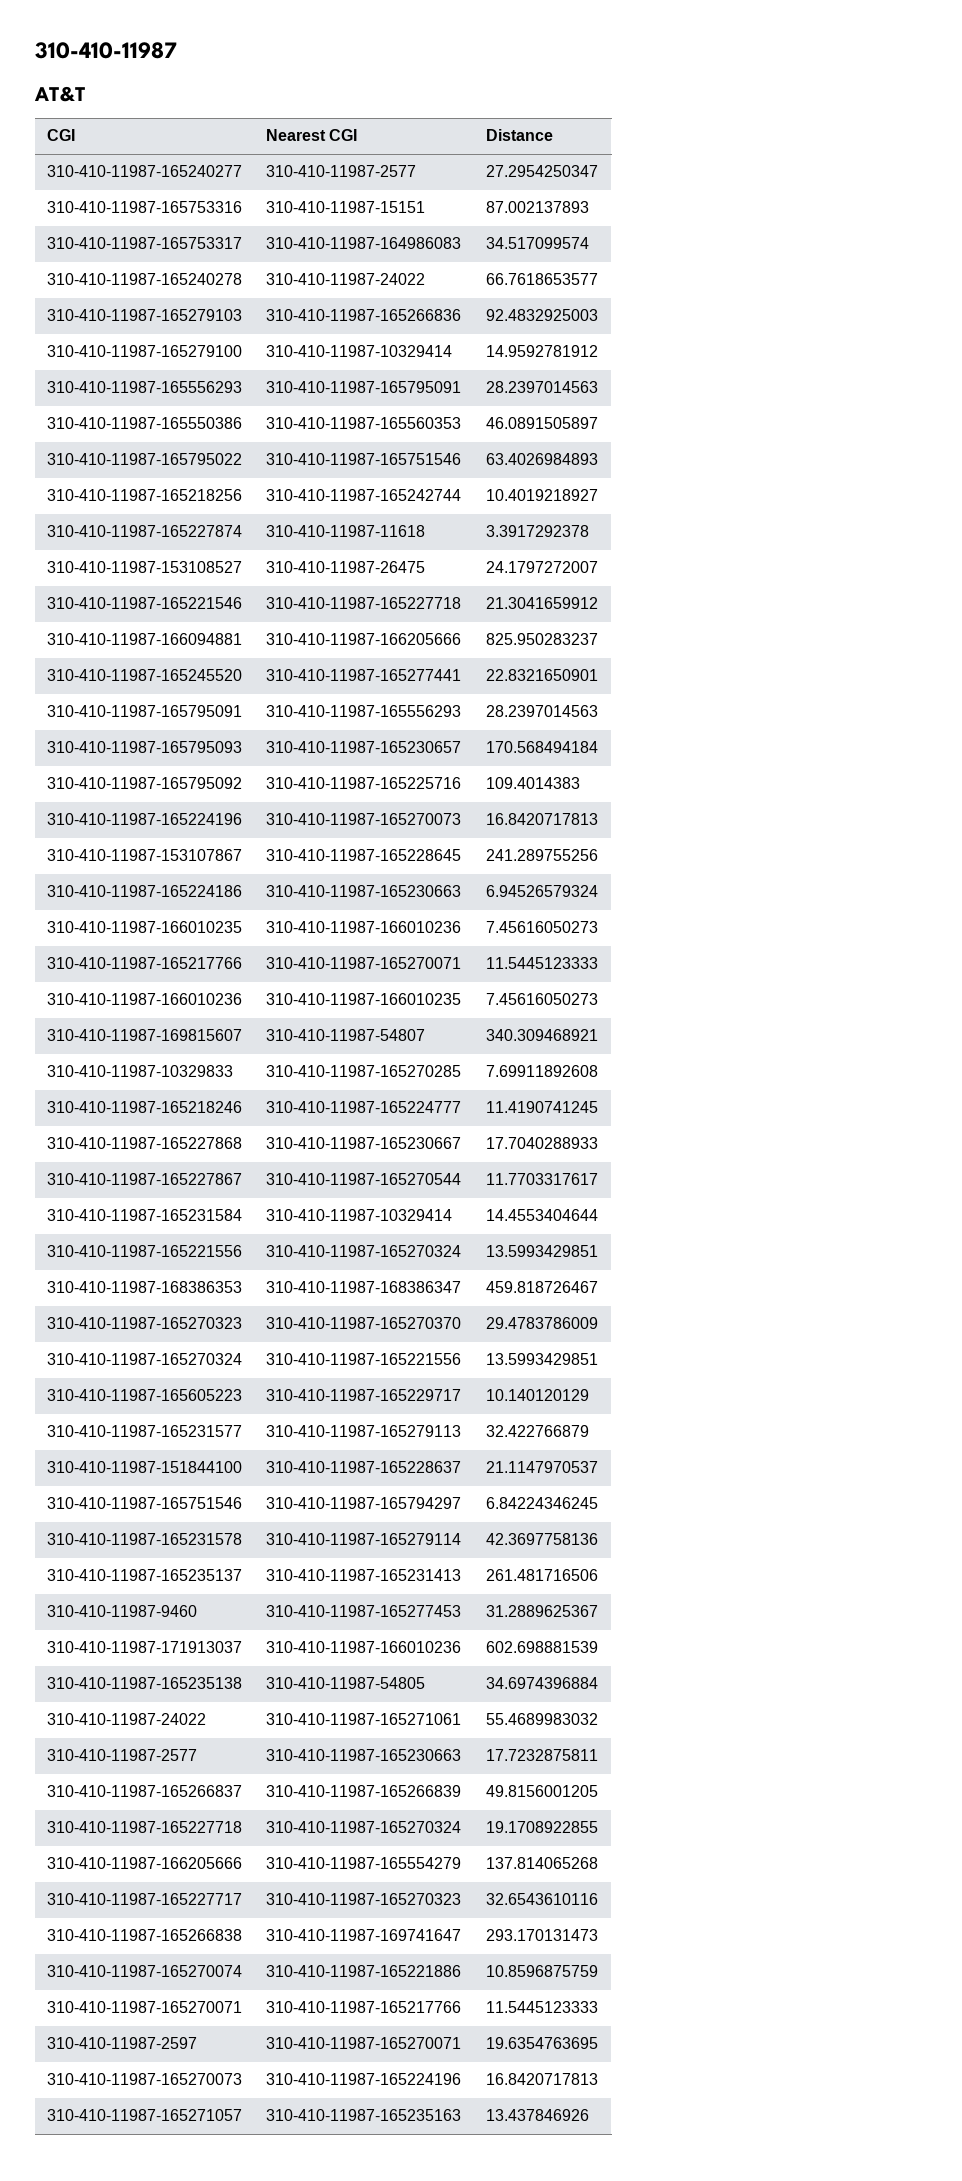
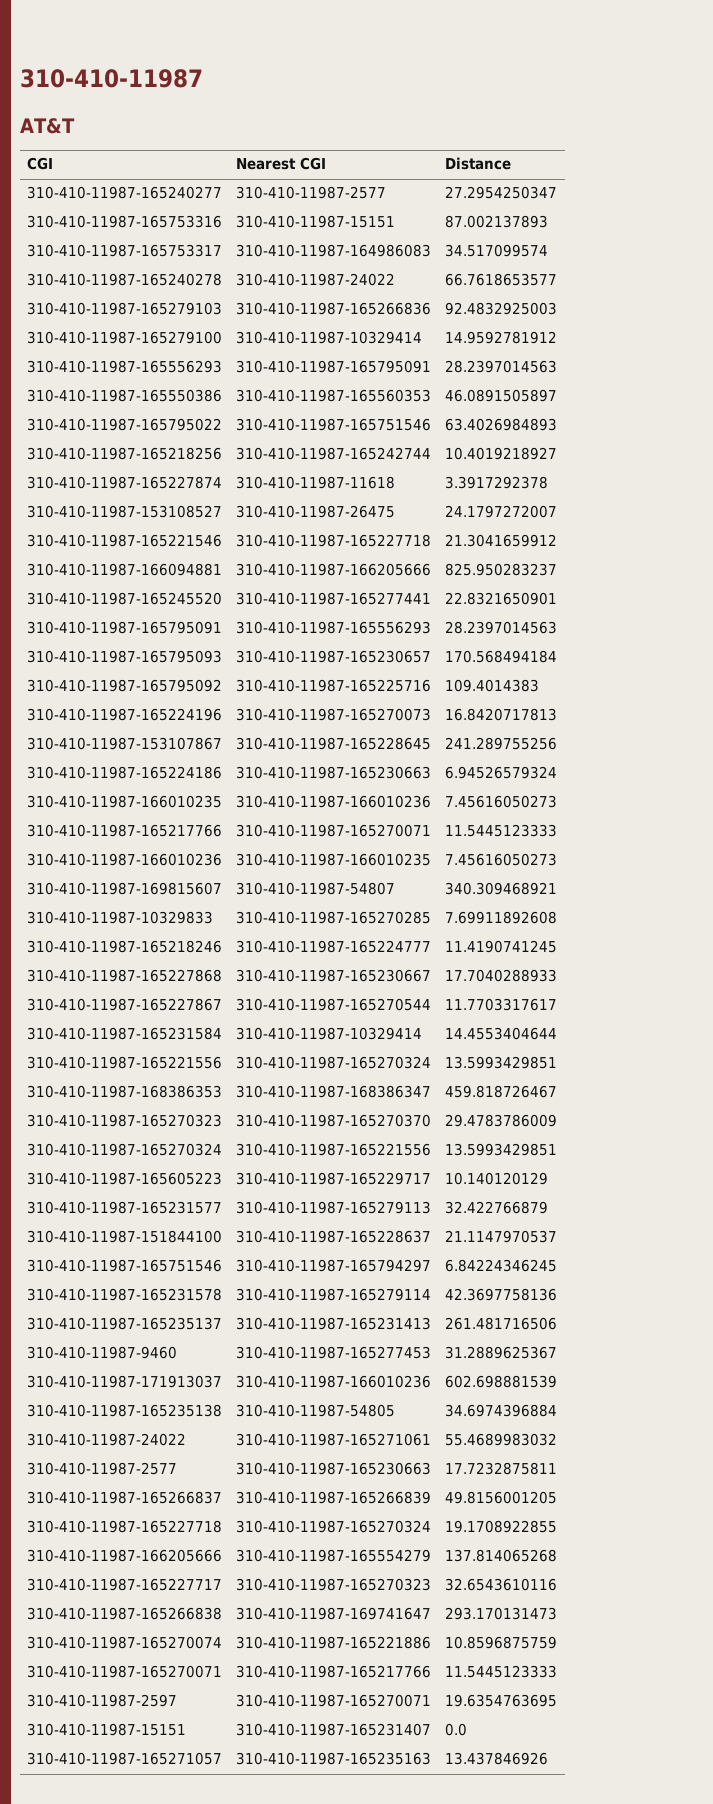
- 310-410-11987-165270073 | 310-410-11987-165224196 | 16.8420717813
+ 310-410-11987-15151 | 310-410-11987-165231407 | 0.0

